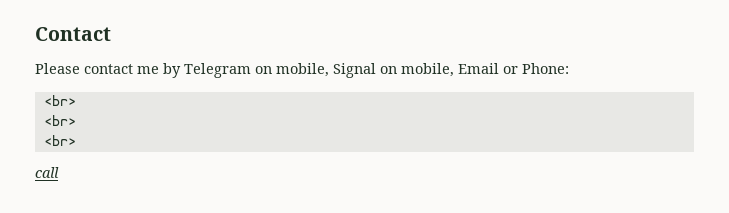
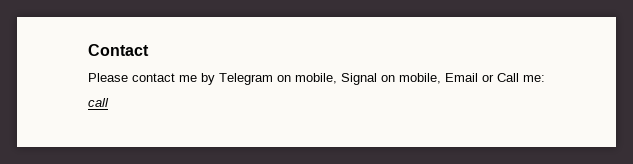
- Please contact me by Telegram on mobile, Signal on mobile, Email or Phone:
- <br>
- <br>
- <br>
+ Please contact me by Telegram on mobile, Signal on mobile, Email or Call me:

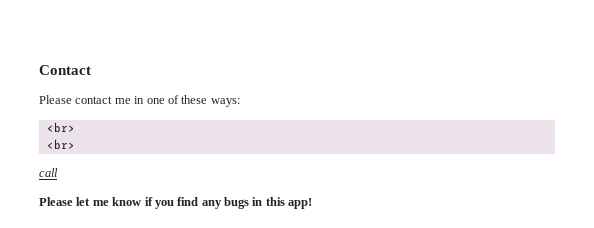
- Please contact me by Telegram on mobile, Signal on mobile, Email or Call me:
+ Please contact me in one of these ways:
+ <br>
+ <br>
  call
+ Please let me know if you find any bugs in this app!

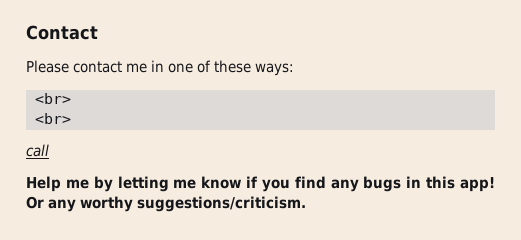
- Please let me know if you find any bugs in this app!
+ Help me by letting me know if you find any bugs in this app!
+ Or any worthy suggestions/criticism.

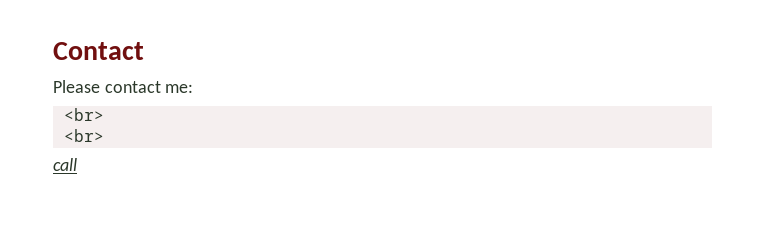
- Please contact me in one of these ways:
+ Please contact me:
  <br>
  <br>
  call
- Help me by letting me know if you find any bugs in this app! Or any worthy suggestions/criticism.

